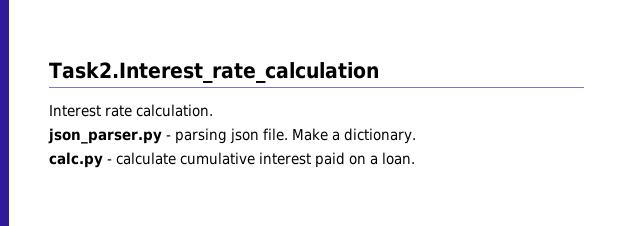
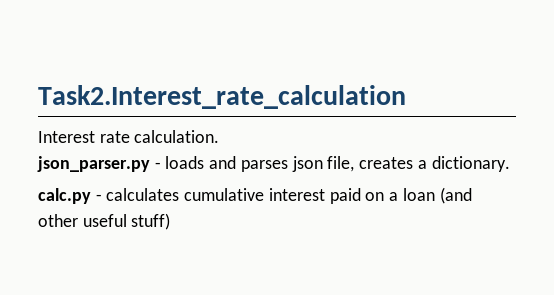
- json_parser.py - parsing json file. Make a dictionary.
+ json_parser.py - loads and parses json file, creates a dictionary.
- calc.py - calculate cumulative interest paid on a loan.
+ calc.py - calculates cumulative interest paid on a loan (and other useful stuff)

